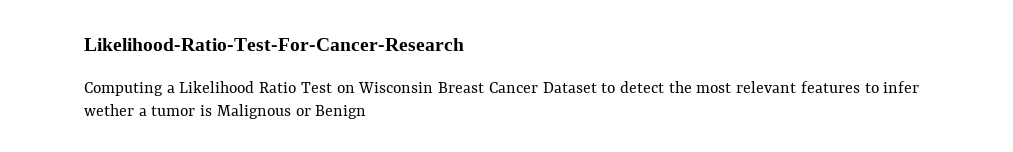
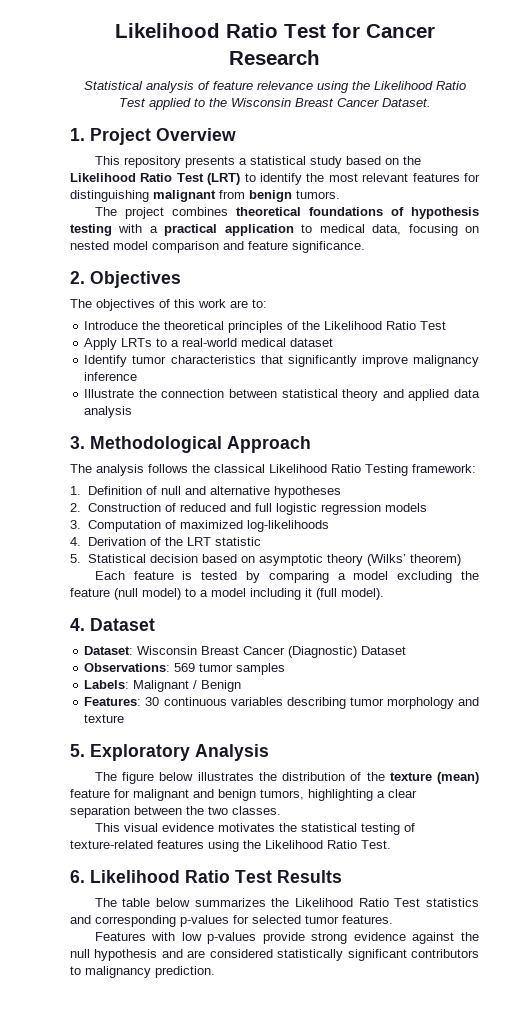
- Likelihood-Ratio-Test-For-Cancer-Research
- Computing a Likelihood Ratio Test on Wisconsin Breast Cancer Dataset to detect the most relevant features to infer wether a tumor is Malignous or Benign
+ Likelihood Ratio Test for Cancer Research
+ Statistical analysis of feature relevance using the Likelihood Ratio Test applied to the Wisconsin Breast Cancer Dataset.
+ 1. Project Overview
+ This repository presents a statistical study based on the Likelihood Ratio Test (LRT) to identify the most relevant features for distinguishing malignant from benign tumors.
+ The project combines theoretical foundations of hypothesis testing with a practical application to medical data, focusing on nested model comparison and feature significance.
+ 2. Objectives
+ The objectives of this work are to:
+ Introduce the theoretical principles of the Likelihood Ratio Test
+ Apply LRTs to a real-world medical dataset
+ Identify tumor characteristics that significantly improve malignancy inference
+ Illustrate the connection between statistical theory and applied data analysis
+ 3. Methodological Approach
+ The analysis follows the classical Likelihood Ratio Testing framework:
+ 1. Definition of null and alternative hypotheses
+ 2. Construction of reduced and full logistic regression models
+ 3. Computation of maximized log-likelihoods
+ 4. Derivation of the LRT statistic
+ 5. Statistical decision based on asymptotic theory (Wilks’ theorem)
+ Each feature is tested by comparing a model excluding the feature (null model) to a model including it (full model).
+ 4. Dataset
+ Dataset: Wisconsin Breast Cancer (Diagnostic) Dataset
+ Observations: 569 tumor samples
+ Labels: Malignant / Benign
+ Features: 30 continuous variables describing tumor morphology and texture
+ 5. Exploratory Analysis
+ The figure below illustrates the distribution of the texture (mean) feature for malignant and benign tumors, highlighting a clear separation between the two classes.
+ This visual evidence motivates the statistical testing of texture-related features using the Likelihood Ratio Test.
+ 6. Likelihood Ratio Test Results
+ The table below summarizes the Likelihood Ratio Test statistics and corresponding p-values for selected tumor features.
+ Features with low p-values provide strong evidence against the null hypothesis and are considered statistically significant contributors to malignancy prediction.

